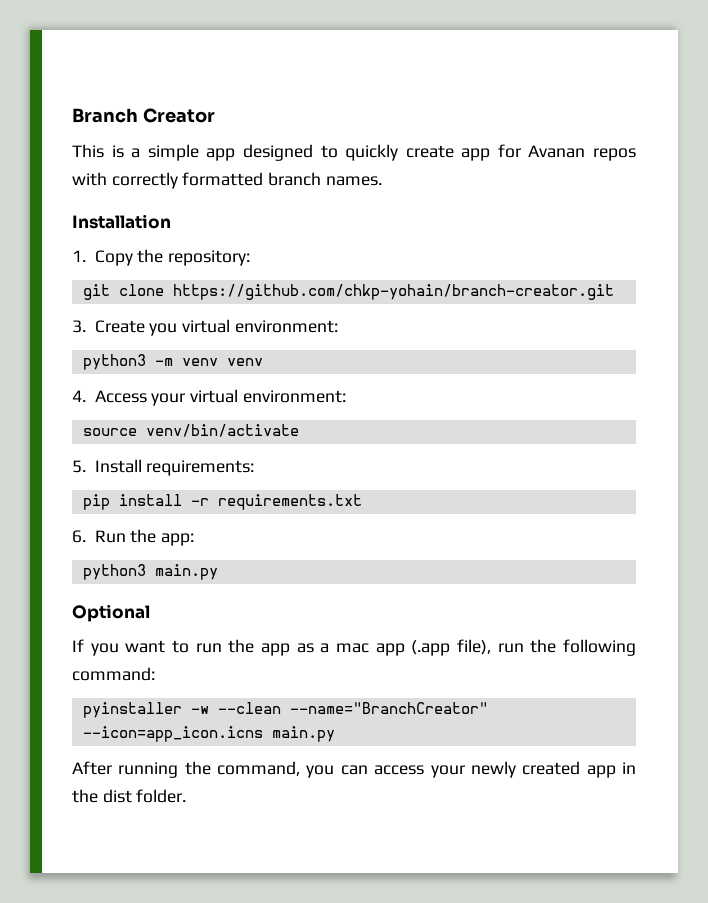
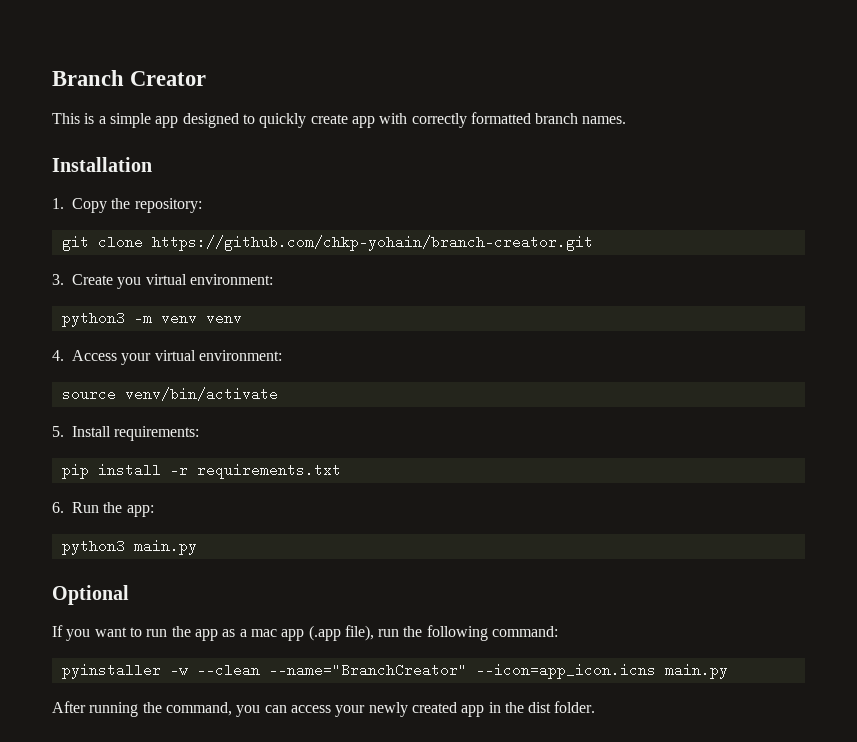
- This is a simple app designed to quickly create app for Avanan repos with correctly formatted branch names.
+ This is a simple app designed to quickly create app with correctly formatted branch names.

